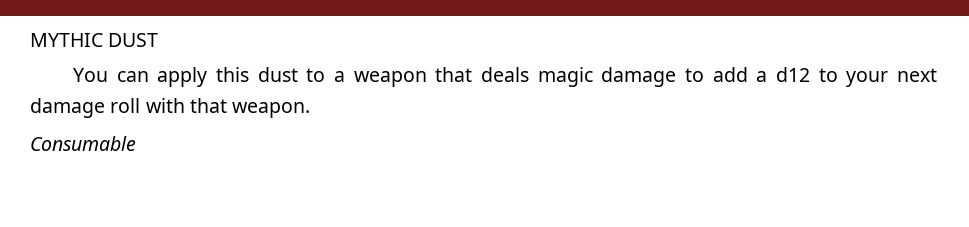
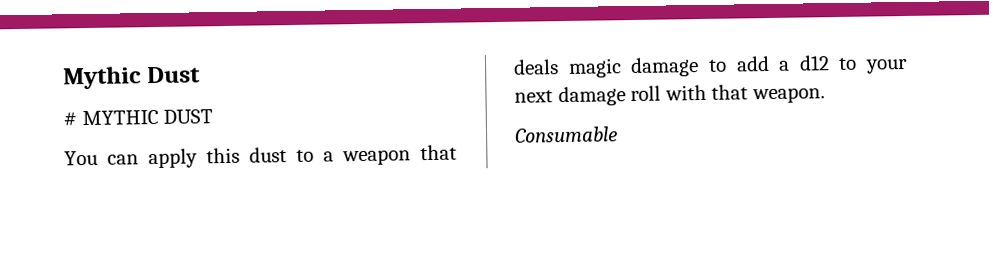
- MYTHIC DUST
+ Mythic Dust
+ # MYTHIC DUST

